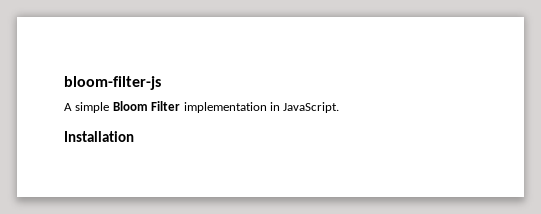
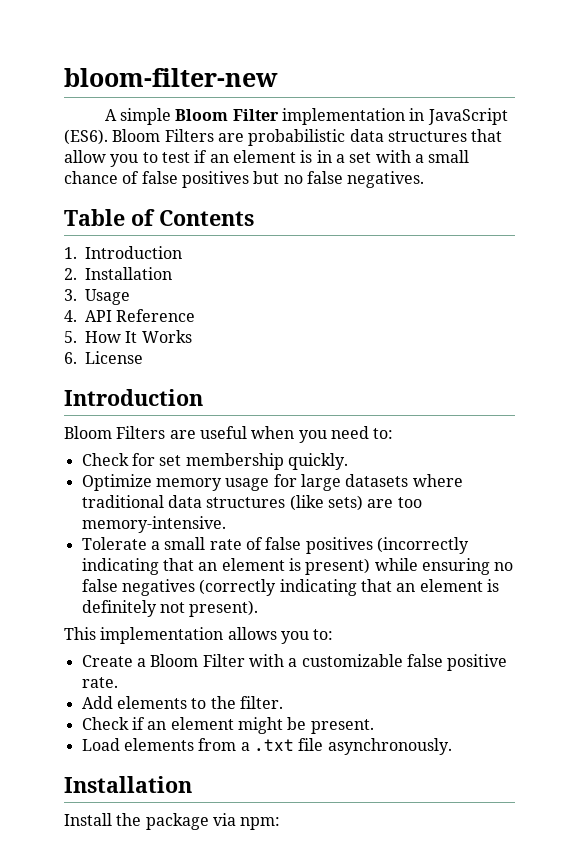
- bloom-filter-js
+ bloom-filter-new
- A simple Bloom Filter implementation in JavaScript.
+ A simple Bloom Filter implementation in JavaScript (ES6). Bloom Filters are probabilistic data structures that allow you to test if an element is in a set with a small chance of false positives but no false negatives.
+ Table of Contents
+ 1. Introduction
+ 2. Installation
+ 3. Usage
+ 4. API Reference
+ 5. How It Works
+ 6. License
+ Introduction
+ Bloom Filters are useful when you need to:
+ Check for set membership quickly.
+ Optimize memory usage for large datasets where traditional data structures (like sets) are too memory-intensive.
+ Tolerate a small rate of false positives (incorrectly indicating that an element is present) while ensuring no false negatives (correctly indicating that an element is definitely not present).
+ This implementation allows you to:
+ Create a Bloom Filter with a customizable false positive rate.
+ Add elements to the filter.
+ Check if an element might be present.
+ Load elements from a .txt file asynchronously.
  Installation
+ Install the package via npm:

